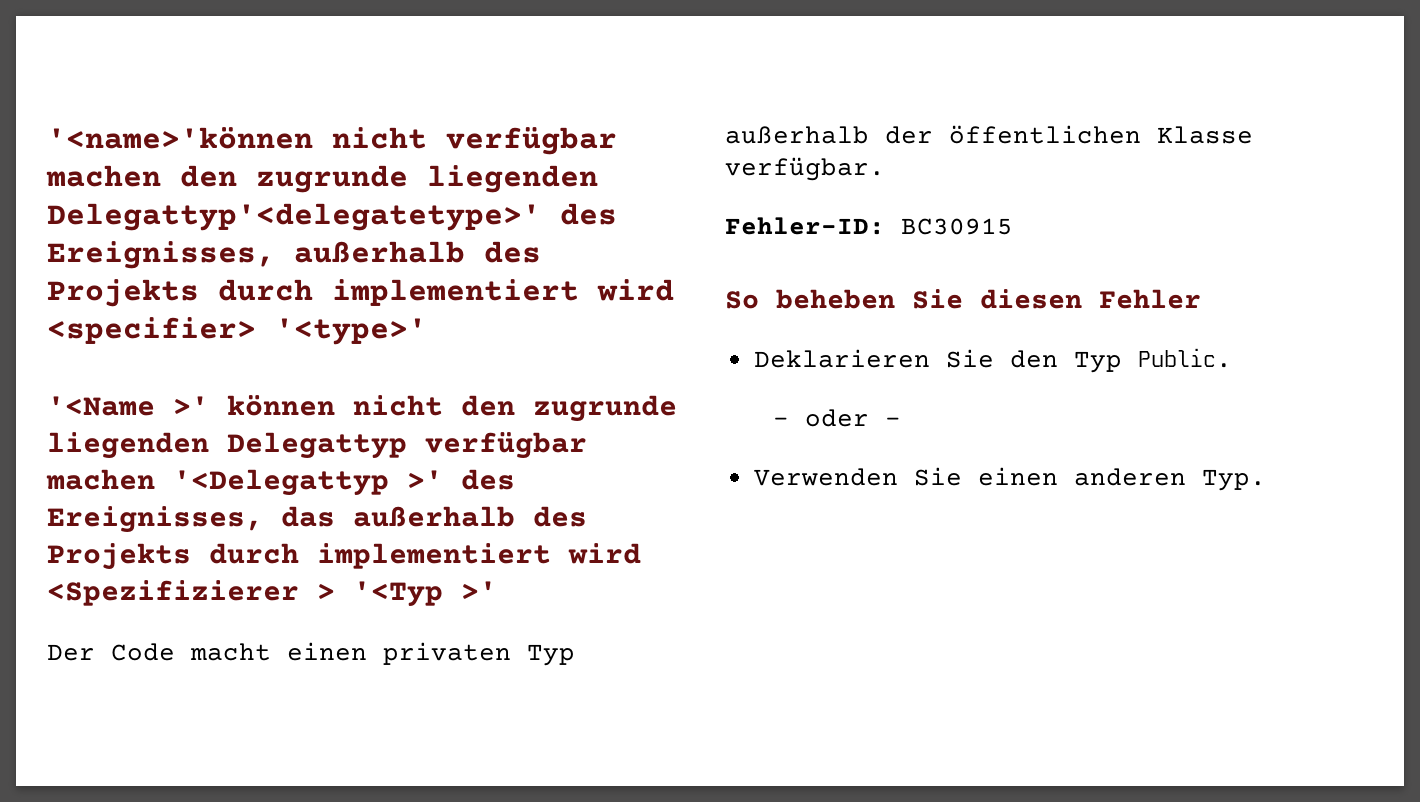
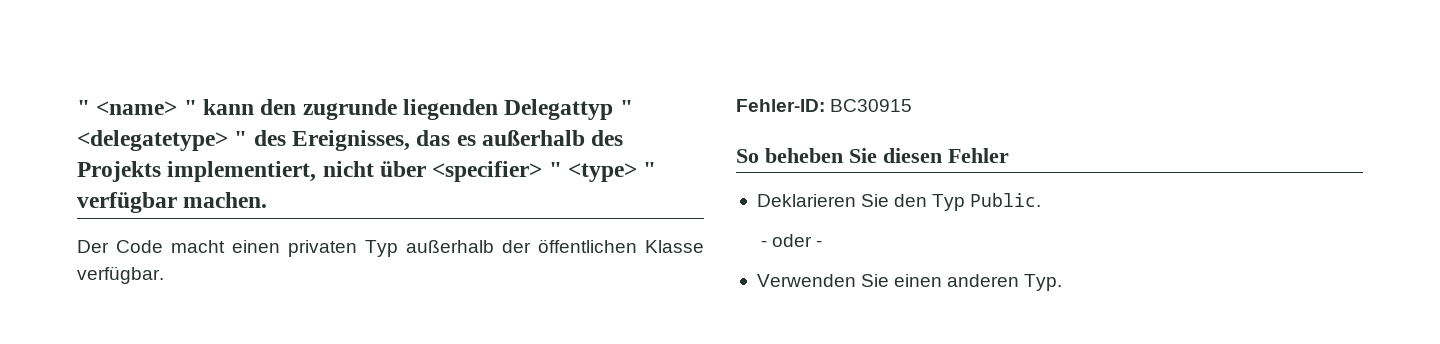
- '<name>'können nicht verfügbar machen den zugrunde liegenden Delegattyp'<delegatetype>' des Ereignisses, außerhalb des Projekts durch implementiert wird <specifier> '<type>'
- '<Name >' können nicht den zugrunde liegenden Delegattyp verfügbar machen '<Delegattyp >' des Ereignisses, das außerhalb des Projekts durch implementiert wird <Spezifizierer > '<Typ >'
+ " <name> " kann den zugrunde liegenden Delegattyp " <delegatetype> " des Ereignisses, das es außerhalb des Projekts implementiert, nicht über <specifier> " <type> " verfügbar machen.

